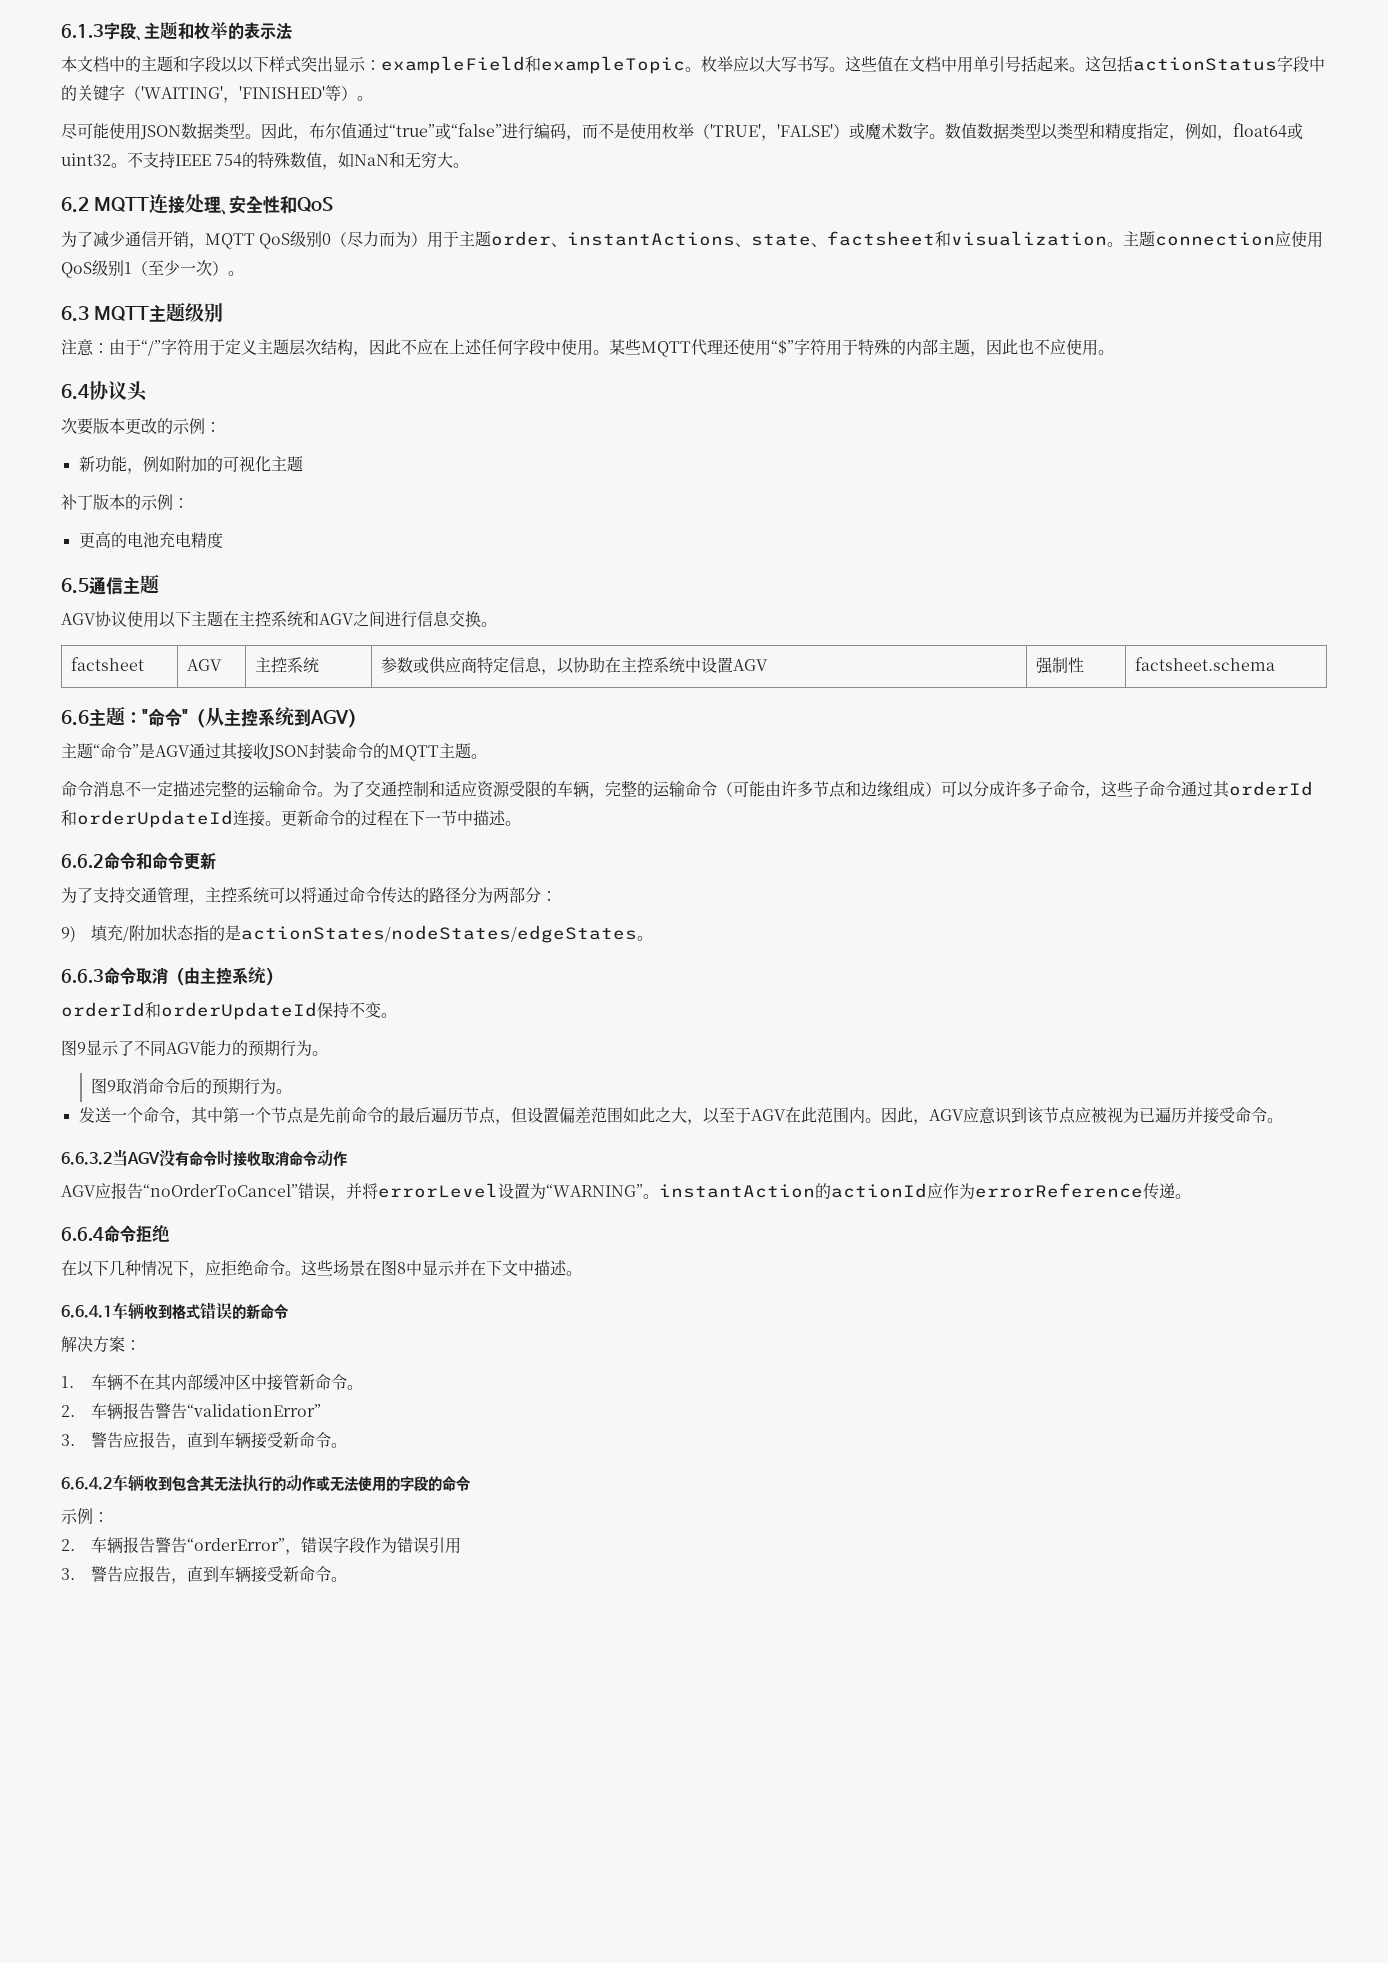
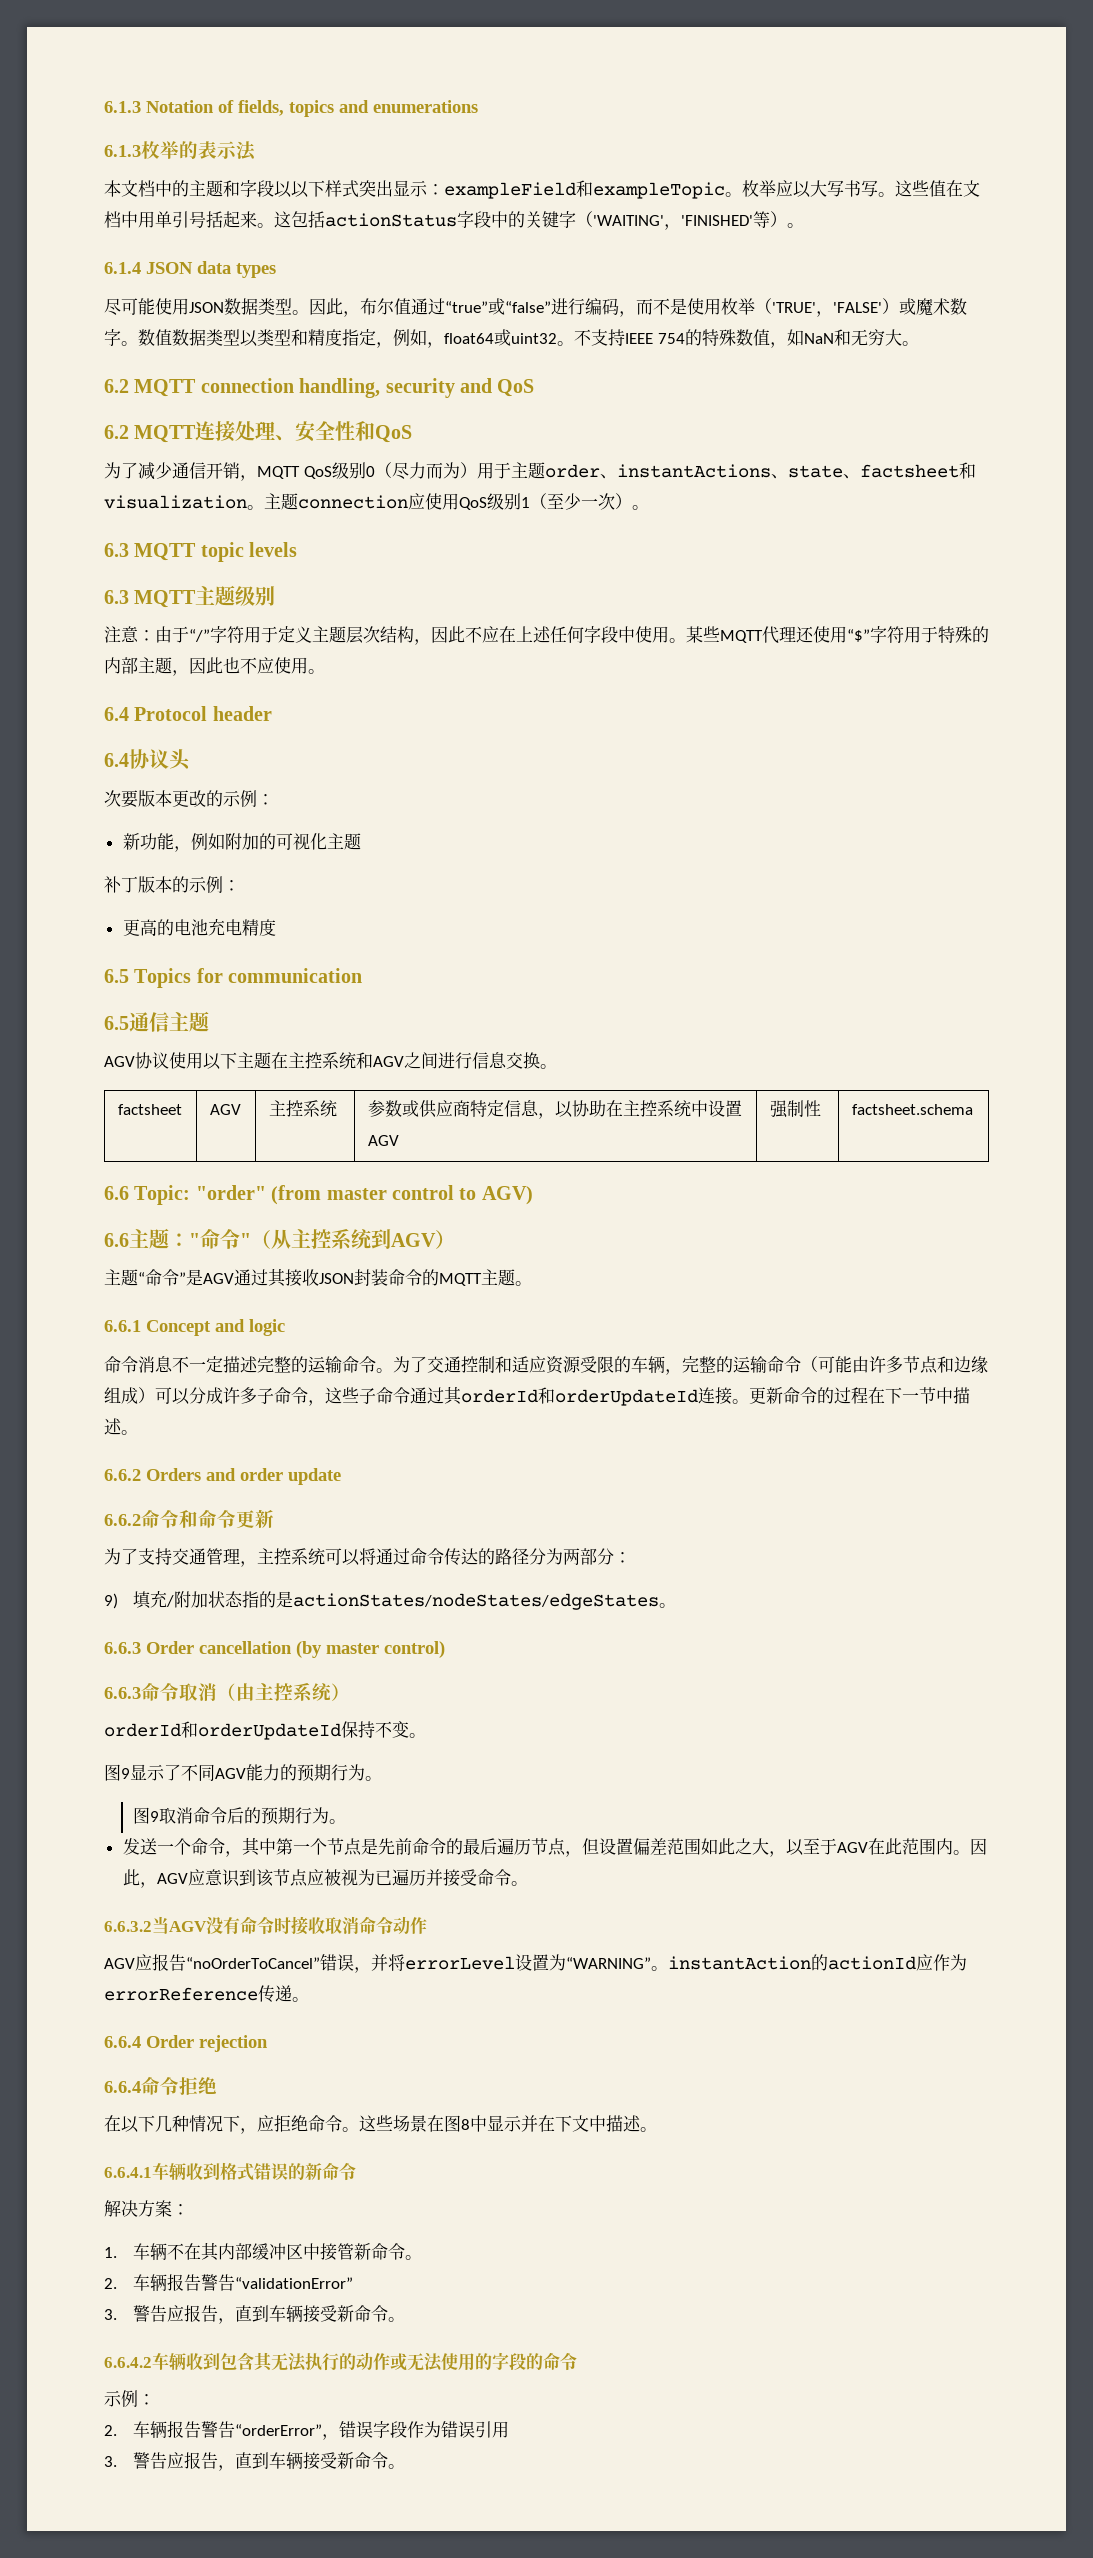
- 6.1.3字段、主题和枚举的表示法
+ 6.1.3 Notation of fields, topics and enumerations
+ 6.1.3枚举的表示法
+ 6.1.4 JSON data types
+ 6.2 MQTT connection handling, security and QoS
+ 6.3 MQTT topic levels
+ 6.4 Protocol header
+ 6.5 Topics for communication
+ 6.6 Topic: "order" (from master control to AGV)
+ 6.6.1 Concept and logic
+ 6.6.2 Orders and order update
+ 6.6.3 Order cancellation (by master control)
+ 6.6.4 Order rejection

